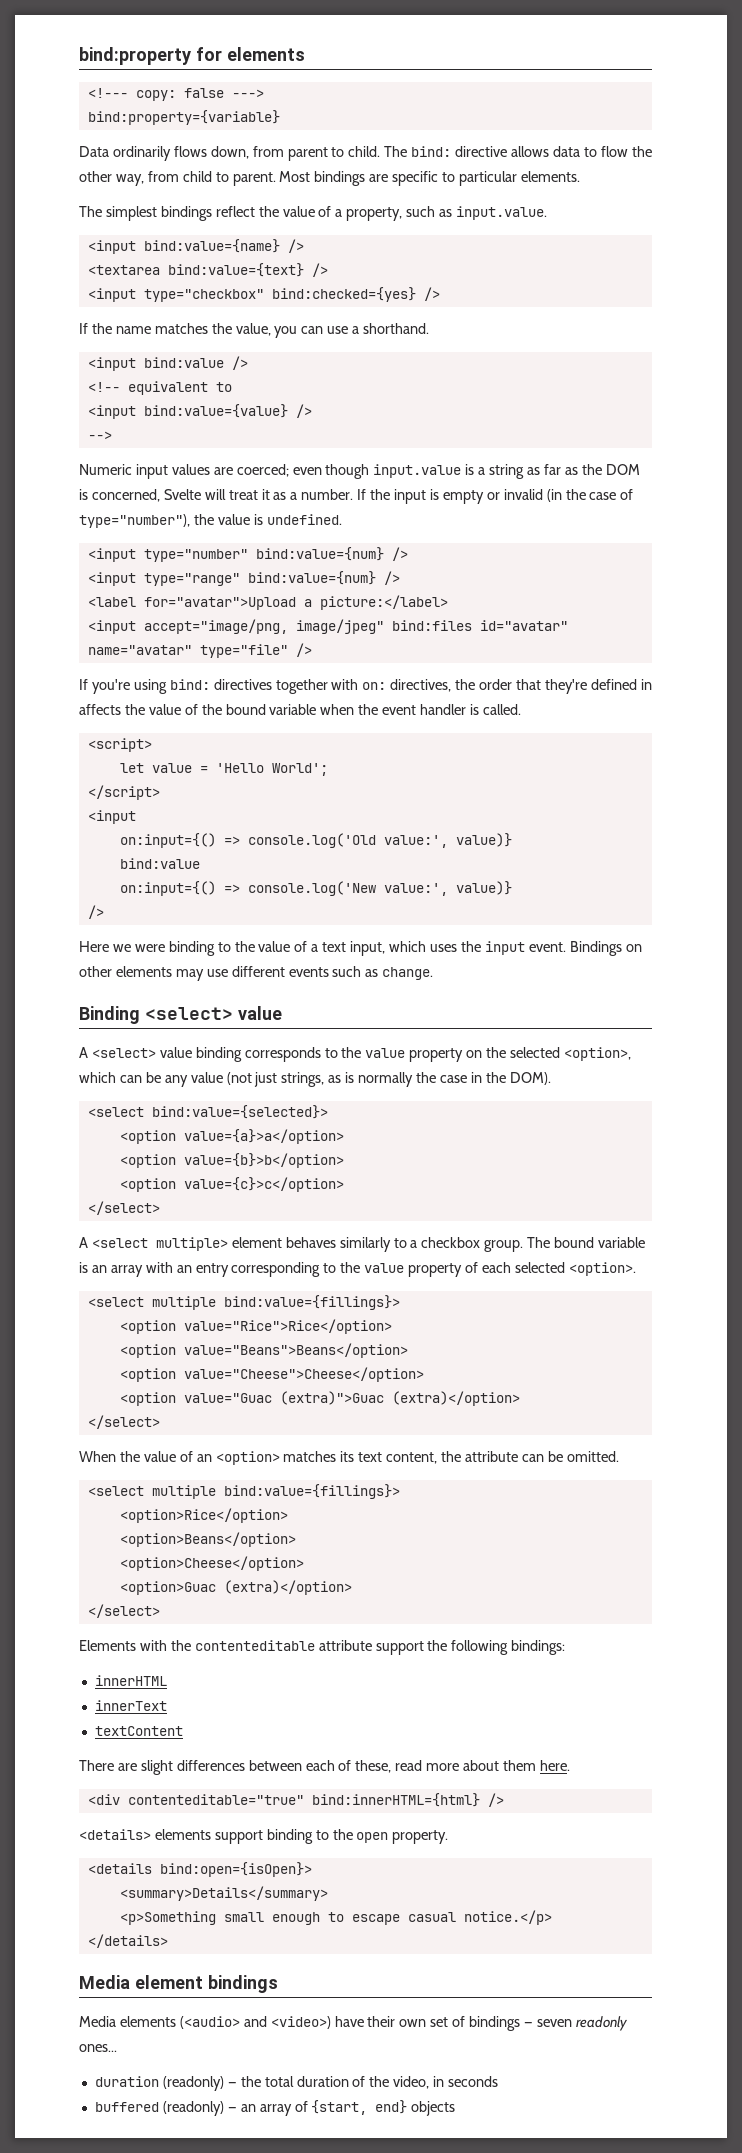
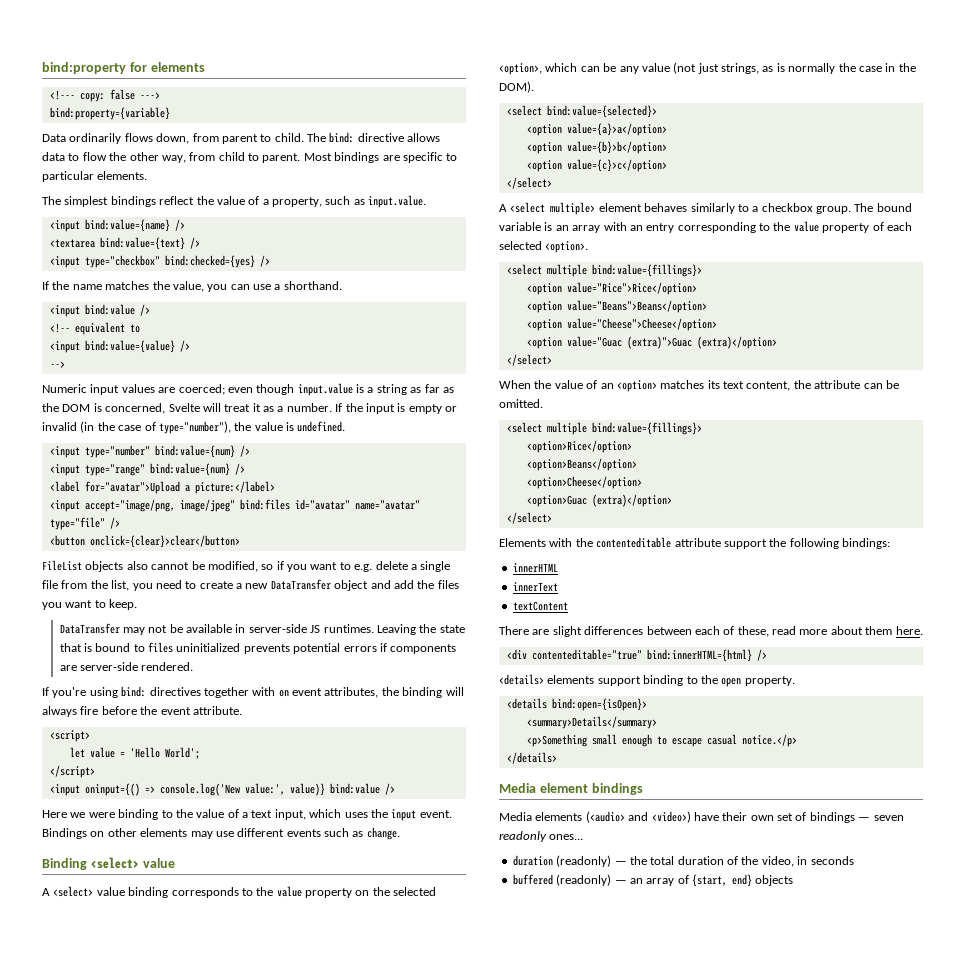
+ <button onclick={clear}>clear</button>
+ FileList objects also cannot be modified, so if you want to e.g. delete a single file from the list, you need to create a new DataTransfer object and add the files you want to keep.
+ DataTransfer may not be available in server-side JS runtimes. Leaving the state that is bound to files uninitialized prevents potential errors if components are server-side rendered.
- If you're using bind: directives together with on: directives, the order that they're defined in affects the value of the bound variable when the event handler is called.
+ If you're using bind: directives together with on event attributes, the binding will always fire before the event attribute.
  </script>
- <input
- on:input={() => console.log('Old value:', value)}
- bind:value
- on:input={() => console.log('New value:', value)}
- />
+ <input oninput={() => console.log('New value:', value)} bind:value />

